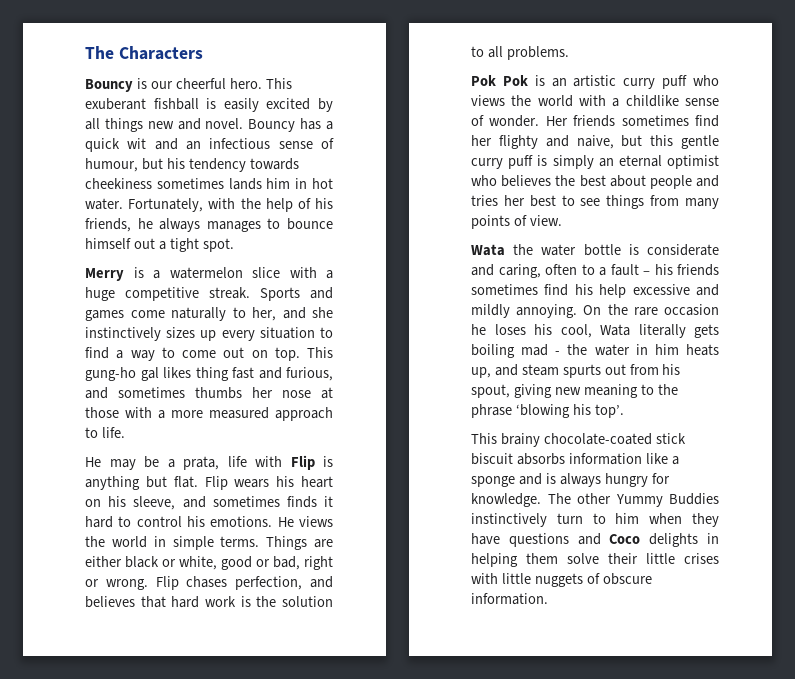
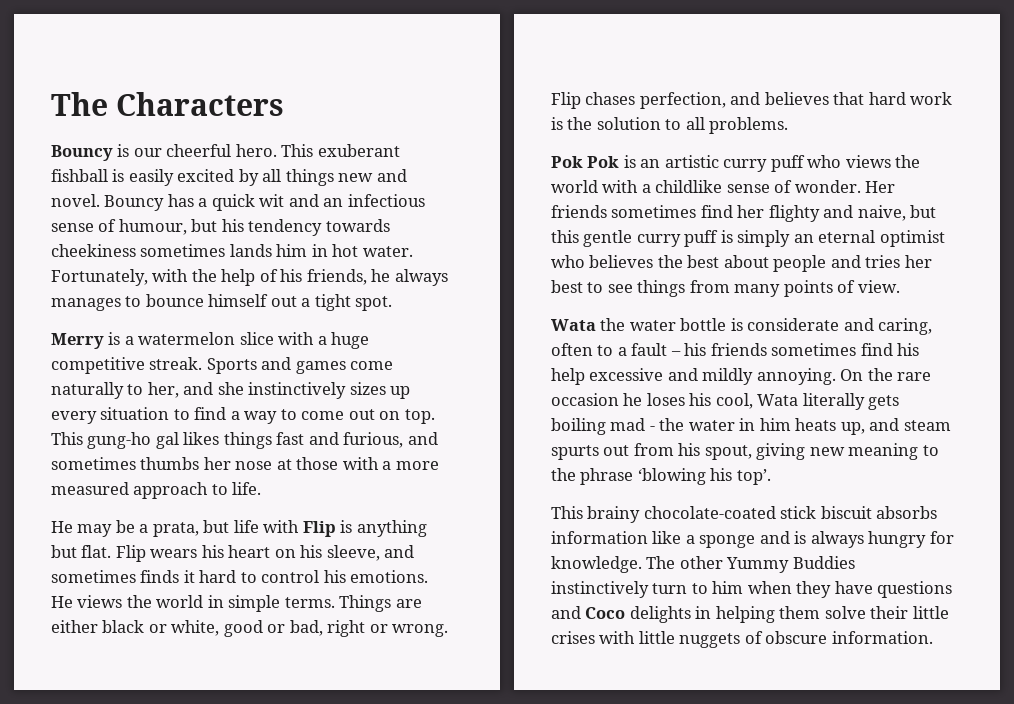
- This gung-ho gal likes thing fast and furious, and sometimes thumbs her nose at those with a more measured approach to life.
+ This gung-ho gal likes things fast and furious, and sometimes thumbs her nose at those with a more measured approach to life.
- He may be a prata, life with Flip is anything but flat.
+ He may be a prata, but life with Flip is anything but flat.

